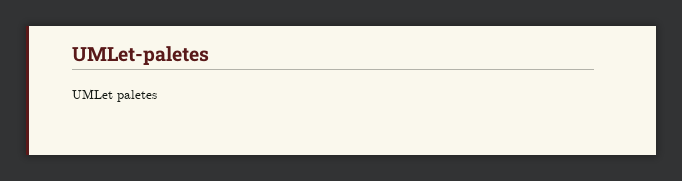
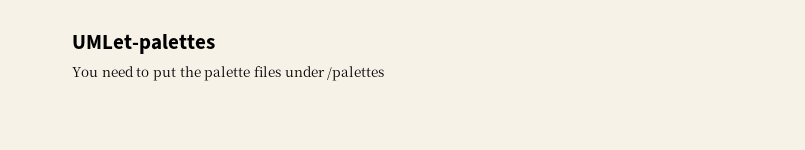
- UMLet-paletes
- UMLet paletes
+ UMLet-palettes
+ You need to put the palette files under /palettes

